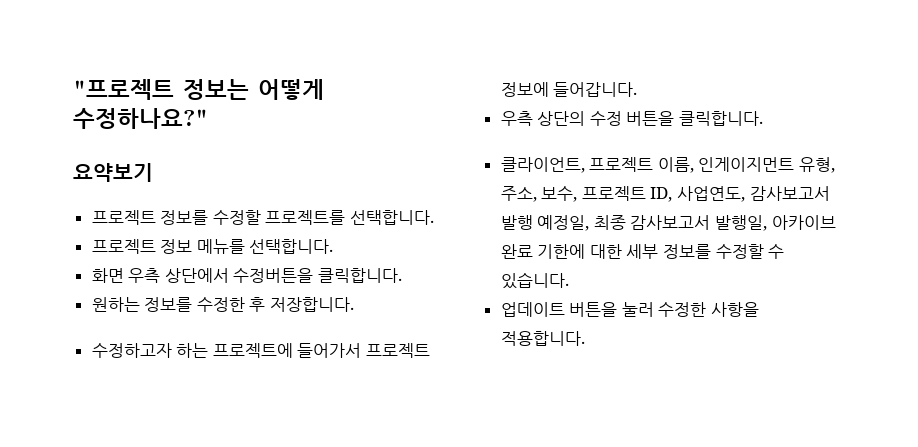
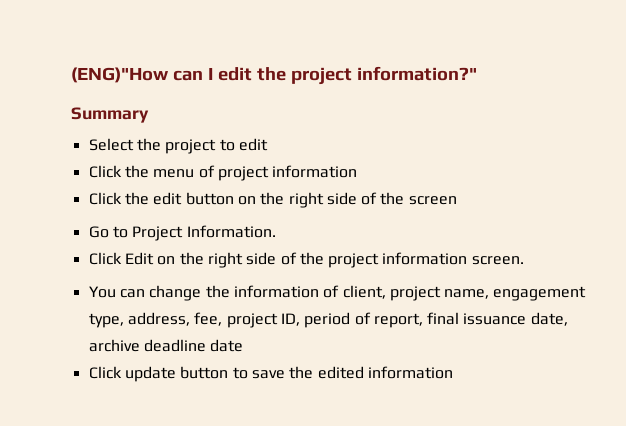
- "프로젝트 정보는 어떻게 수정하나요?"
- 요약보기
- 프로젝트 정보를 수정할 프로젝트를 선택합니다.
- 프로젝트 정보 메뉴를 선택합니다.
- 화면 우측 상단에서 수정버튼을 클릭합니다.
- 원하는 정보를 수정한 후 저장합니다.
- 수정하고자 하는 프로젝트에 들어가서 프로젝트 정보에 들어갑니다.
- 우측 상단의 수정 버튼을 클릭합니다.
- 클라이언트, 프로젝트 이름, 인게이지먼트 유형, 주소, 보수, 프로젝트 ID, 사업연도, 감사보고서 발행 예정일, 최종 감사보고서 발행일, 아카이브 완료 기한에 대한 세부 정보를 수정할 수 있습니다.
- 업데이트 버튼을 눌러 수정한 사항을 적용합니다.
+ (ENG)"How can I edit the project information?"
+ Summary
+ Select the project to edit
+ Click the menu of project information
+ Click the edit button on the right side of the screen
+ Go to Project Information.
+ Click Edit on the right side of the project information screen.
+ You can change the information of client, project name, engagement type, address, fee, project ID, period of report, final issuance date, archive deadline date
+ Click update button to save the edited information

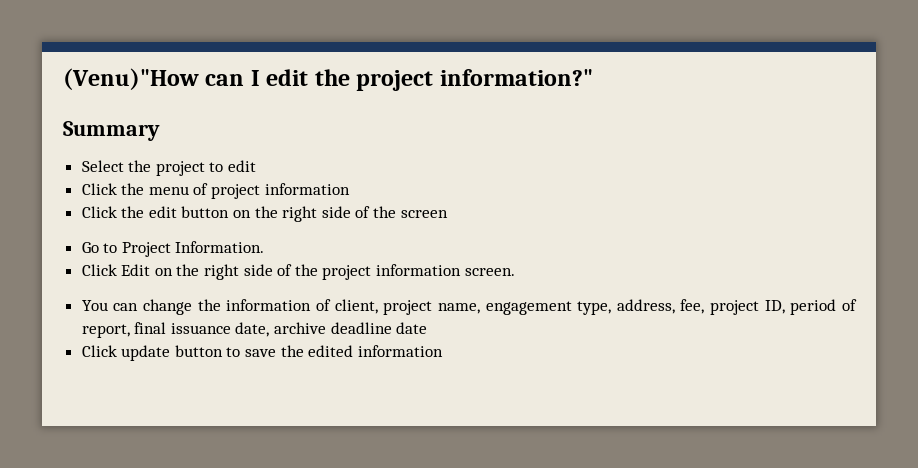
- (ENG)"How can I edit the project information?"
+ (Venu)"How can I edit the project information?"

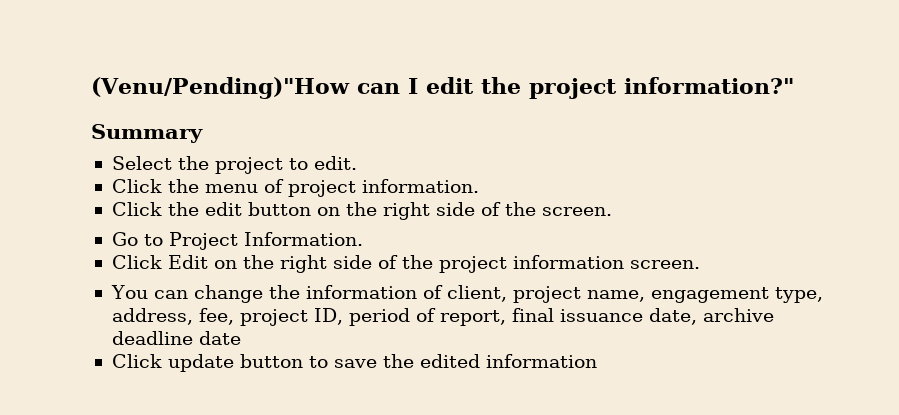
- (Venu)"How can I edit the project information?"
+ (Venu/Pending)"How can I edit the project information?"
- Select the project to edit
+ Select the project to edit.
- Click the menu of project information
+ Click the menu of project information.
- Click the edit button on the right side of the screen
+ Click the edit button on the right side of the screen.

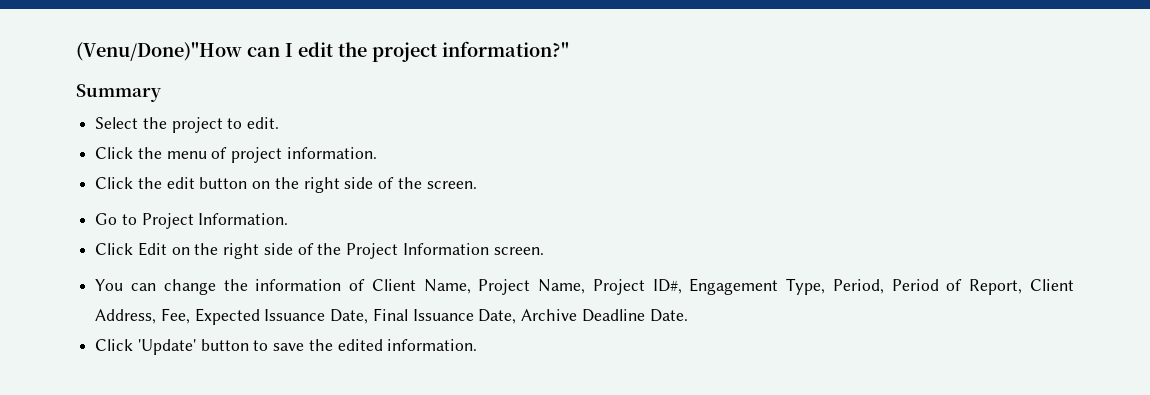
- (Venu/Pending)"How can I edit the project information?"
+ (Venu/Done)"How can I edit the project information?"
- Click Edit on the right side of the project information screen.
+ Click Edit on the right side of the Project Information screen.
- You can change the information of client, project name, engagement type, address, fee, project ID, period of report, final issuance date, archive deadline date
- Click update button to save the edited information
+ You can change the information of Client Name, Project Name, Project ID#, Engagement Type, Period, Period of Report, Client Address, Fee, Expected Issuance Date, Final Issuance Date, Archive Deadline Date.
+ Click 'Update' button to save the edited information.

